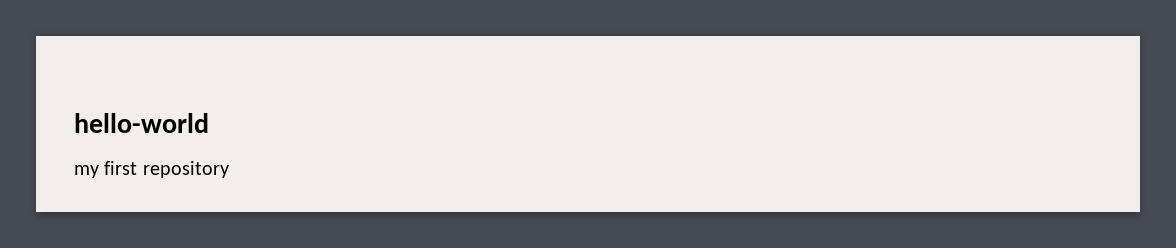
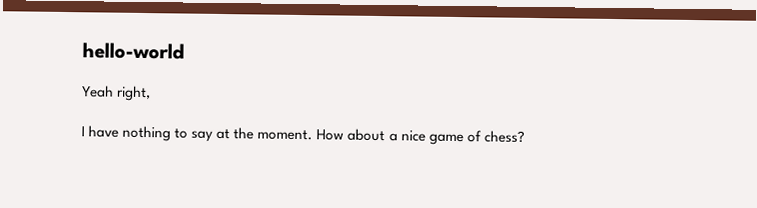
- my first repository
+ Yeah right,
+ I have nothing to say at the moment. How about a nice game of chess?

